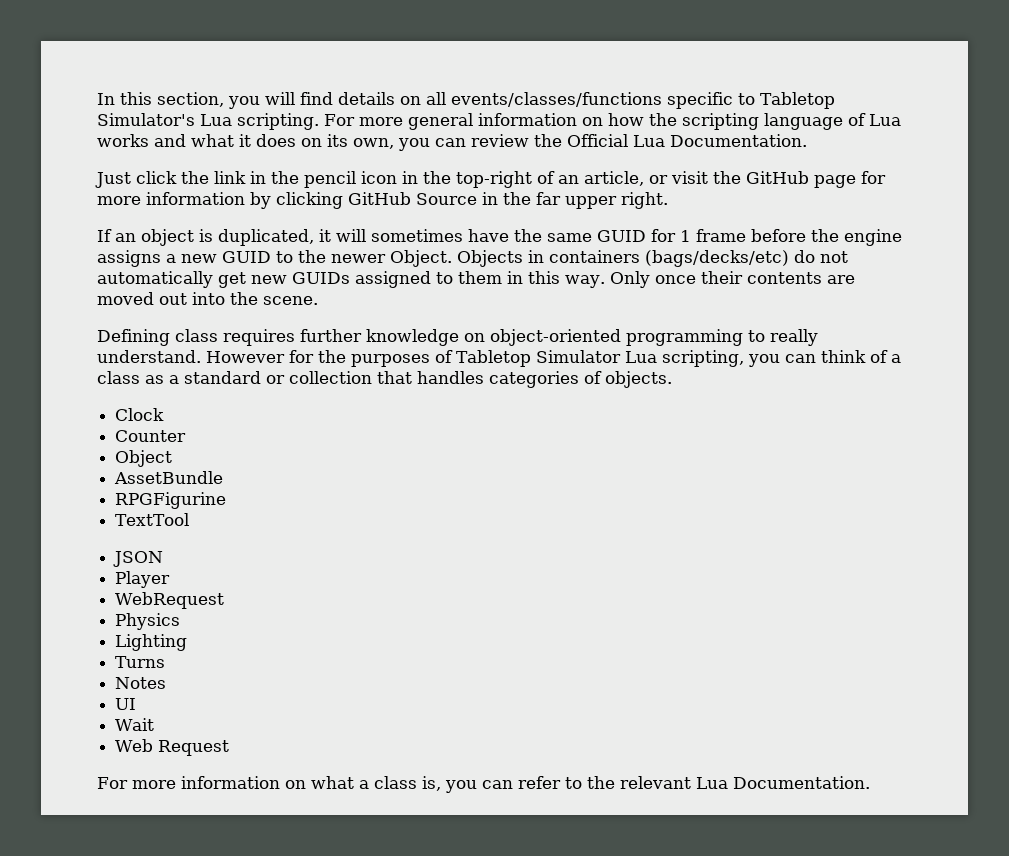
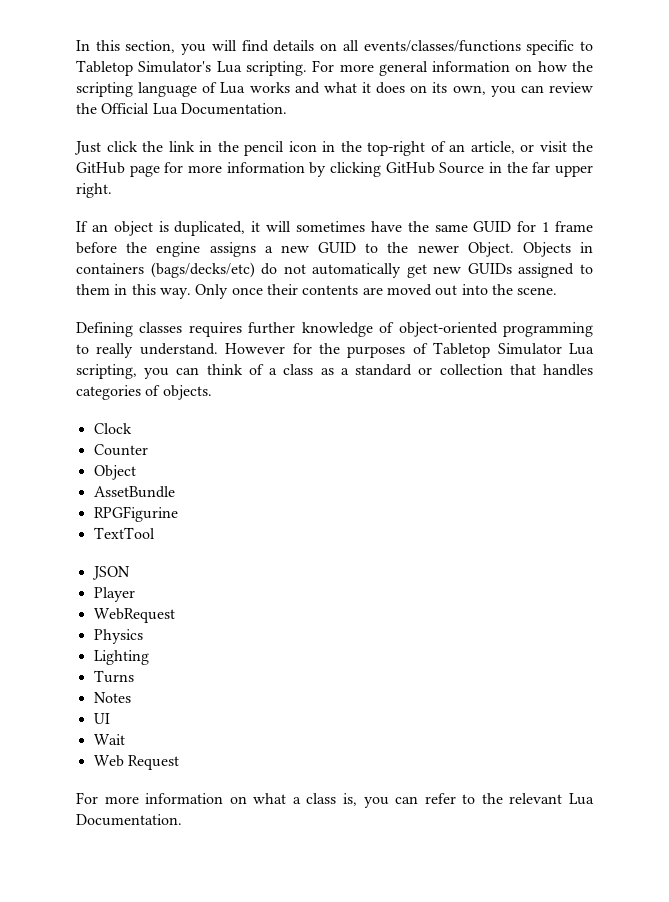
- Defining class requires further knowledge on object-oriented programming to really understand.
+ Defining classes requires further knowledge of object-oriented programming to really understand.

